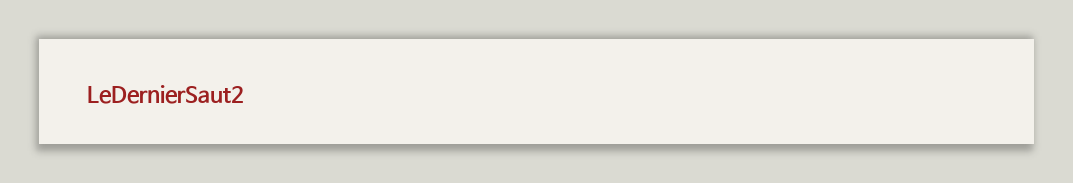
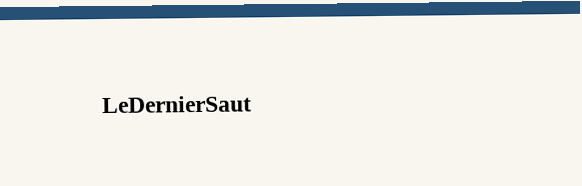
- LeDernierSaut2
+ LeDernierSaut

